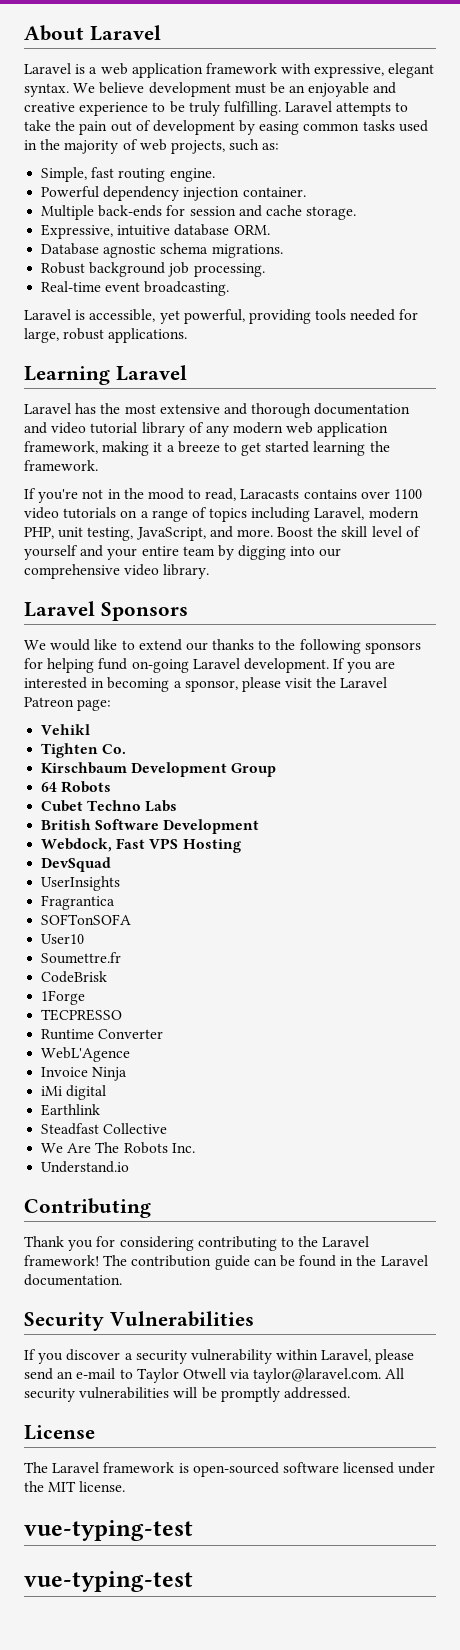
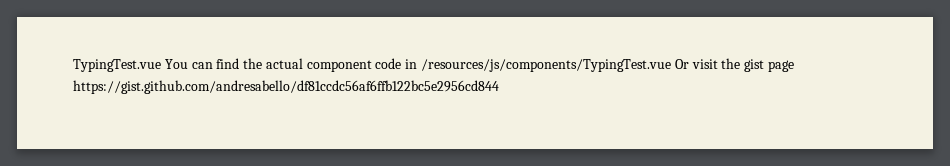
- About Laravel
- Laravel is a web application framework with expressive, elegant syntax. We believe development must be an enjoyable and creative experience to be truly fulfilling. Laravel attempts to take the pain out of development by easing common tasks used in the majority of web projects, such as:
- Simple, fast routing engine.
- Powerful dependency injection container.
- Multiple back-ends for session and cache storage.
- Expressive, intuitive database ORM.
- Database agnostic schema migrations.
- Robust background job processing.
- Real-time event broadcasting.
- Laravel is accessible, yet powerful, providing tools needed for large, robust applications.
- Learning Laravel
- Laravel has the most extensive and thorough documentation and video tutorial library of any modern web application framework, making it a breeze to get started learning the framework.
- If you're not in the mood to read, Laracasts contains over 1100 video tutorials on a range of topics including Laravel, modern PHP, unit testing, JavaScript, and more. Boost the skill level of yourself and your entire team by digging into our comprehensive video library.
- Laravel Sponsors
- We would like to extend our thanks to the following sponsors for helping fund on-going Laravel development. If you are interested in becoming a sponsor, please visit the Laravel Patreon page:
- Vehikl
- Tighten Co.
- Kirschbaum Development Group
- 64 Robots
- Cubet Techno Labs
- British Software Development
- Webdock, Fast VPS Hosting
- DevSquad
- UserInsights
- Fragrantica
- SOFTonSOFA
- User10
- Soumettre.fr
- CodeBrisk
- 1Forge
- TECPRESSO
- Runtime Converter
- WebL'Agence
- Invoice Ninja
- iMi digital
- Earthlink
- Steadfast Collective
- We Are The Robots Inc.
- Understand.io
- Contributing
- Thank you for considering contributing to the Laravel framework! The contribution guide can be found in the Laravel documentation.
- Security Vulnerabilities
- If you discover a security vulnerability within Laravel, please send an e-mail to Taylor Otwell via taylor@laravel.com. All security vulnerabilities will be promptly addressed.
- License
- The Laravel framework is open-sourced software licensed under the MIT license.
- vue-typing-test
- vue-typing-test
+ TypingTest.vue You can find the actual component code in /resources/js/components/TypingTest.vue Or visit the gist page https://gist.github.com/andresabello/df81ccdc56af6ffb122bc5e2956cd844

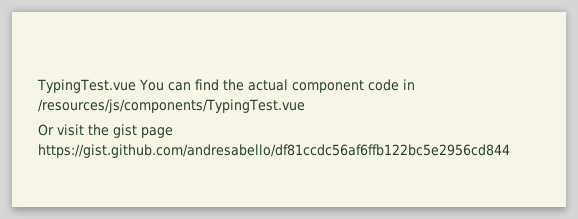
- TypingTest.vue You can find the actual component code in /resources/js/components/TypingTest.vue Or visit the gist page https://gist.github.com/andresabello/df81ccdc56af6ffb122bc5e2956cd844
+ TypingTest.vue You can find the actual component code in /resources/js/components/TypingTest.vue
+ Or visit the gist page https://gist.github.com/andresabello/df81ccdc56af6ffb122bc5e2956cd844

